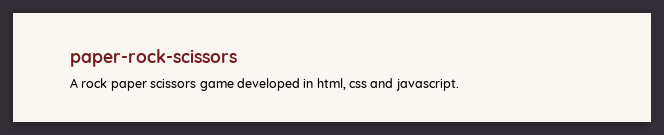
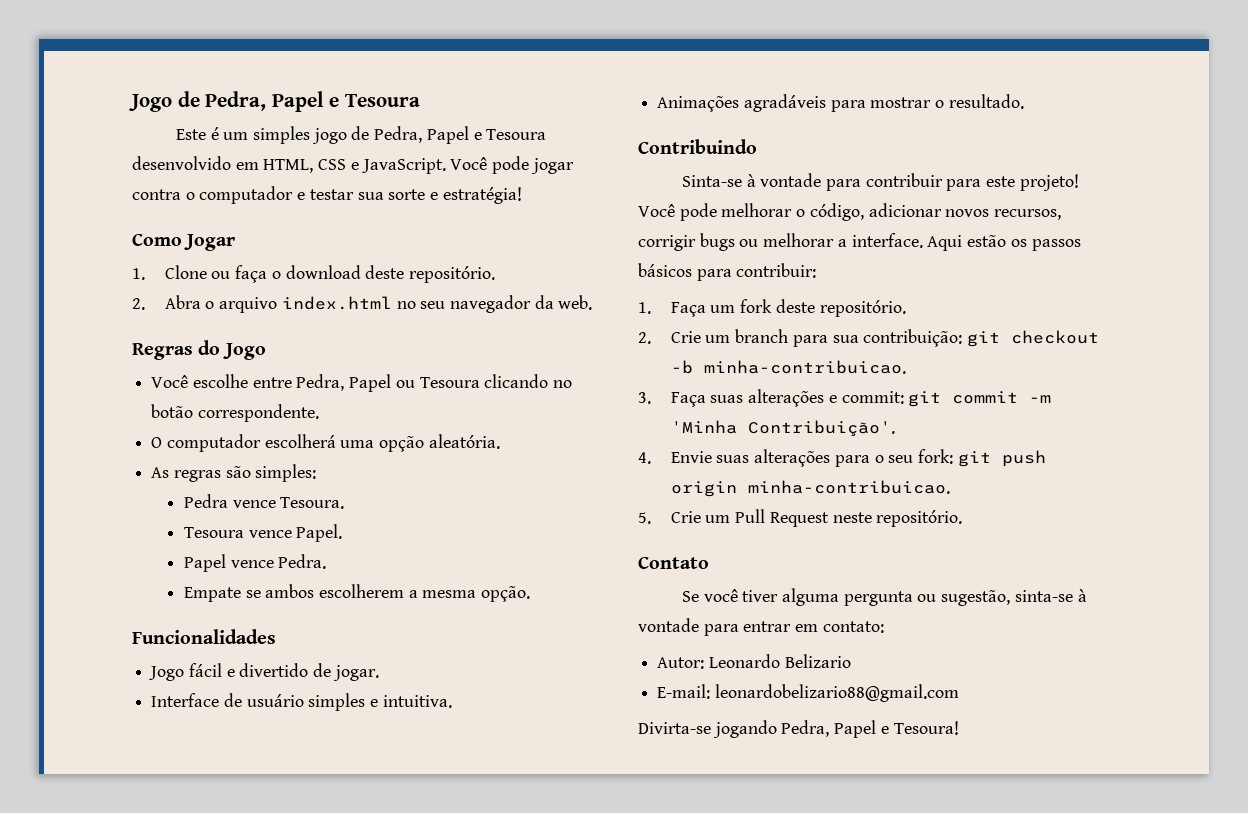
- paper-rock-scissors
- A rock paper scissors game developed in html, css and javascript.
+ Jogo de Pedra, Papel e Tesoura
+ Este é um simples jogo de Pedra, Papel e Tesoura desenvolvido em HTML, CSS e JavaScript. Você pode jogar contra o computador e testar sua sorte e estratégia!
+ Como Jogar
+ 1. Clone ou faça o download deste repositório.
+ 2. Abra o arquivo index.html no seu navegador da web.
+ Regras do Jogo
+ Você escolhe entre Pedra, Papel ou Tesoura clicando no botão correspondente.
+ O computador escolherá uma opção aleatória.
+ As regras são simples:
+ Pedra vence Tesoura.
+ Tesoura vence Papel.
+ Papel vence Pedra.
+ Empate se ambos escolherem a mesma opção.
+ Funcionalidades
+ Jogo fácil e divertido de jogar.
+ Interface de usuário simples e intuitiva.
+ Animações agradáveis para mostrar o resultado.
+ Contribuindo
+ Sinta-se à vontade para contribuir para este projeto! Você pode melhorar o código, adicionar novos recursos, corrigir bugs ou melhorar a interface. Aqui estão os passos básicos para contribuir:
+ 1. Faça um fork deste repositório.
+ 2. Crie um branch para sua contribuição: git checkout -b minha-contribuicao.
+ 3. Faça suas alterações e commit: git commit -m 'Minha Contribuição'.
+ 4. Envie suas alterações para o seu fork: git push origin minha-contribuicao.
+ 5. Crie um Pull Request neste repositório.
+ Contato
+ Se você tiver alguma pergunta ou sugestão, sinta-se à vontade para entrar em contato:
+ Autor: Leonardo Belizario
+ E-mail: leonardobelizario88@gmail.com
+ Divirta-se jogando Pedra, Papel e Tesoura!

